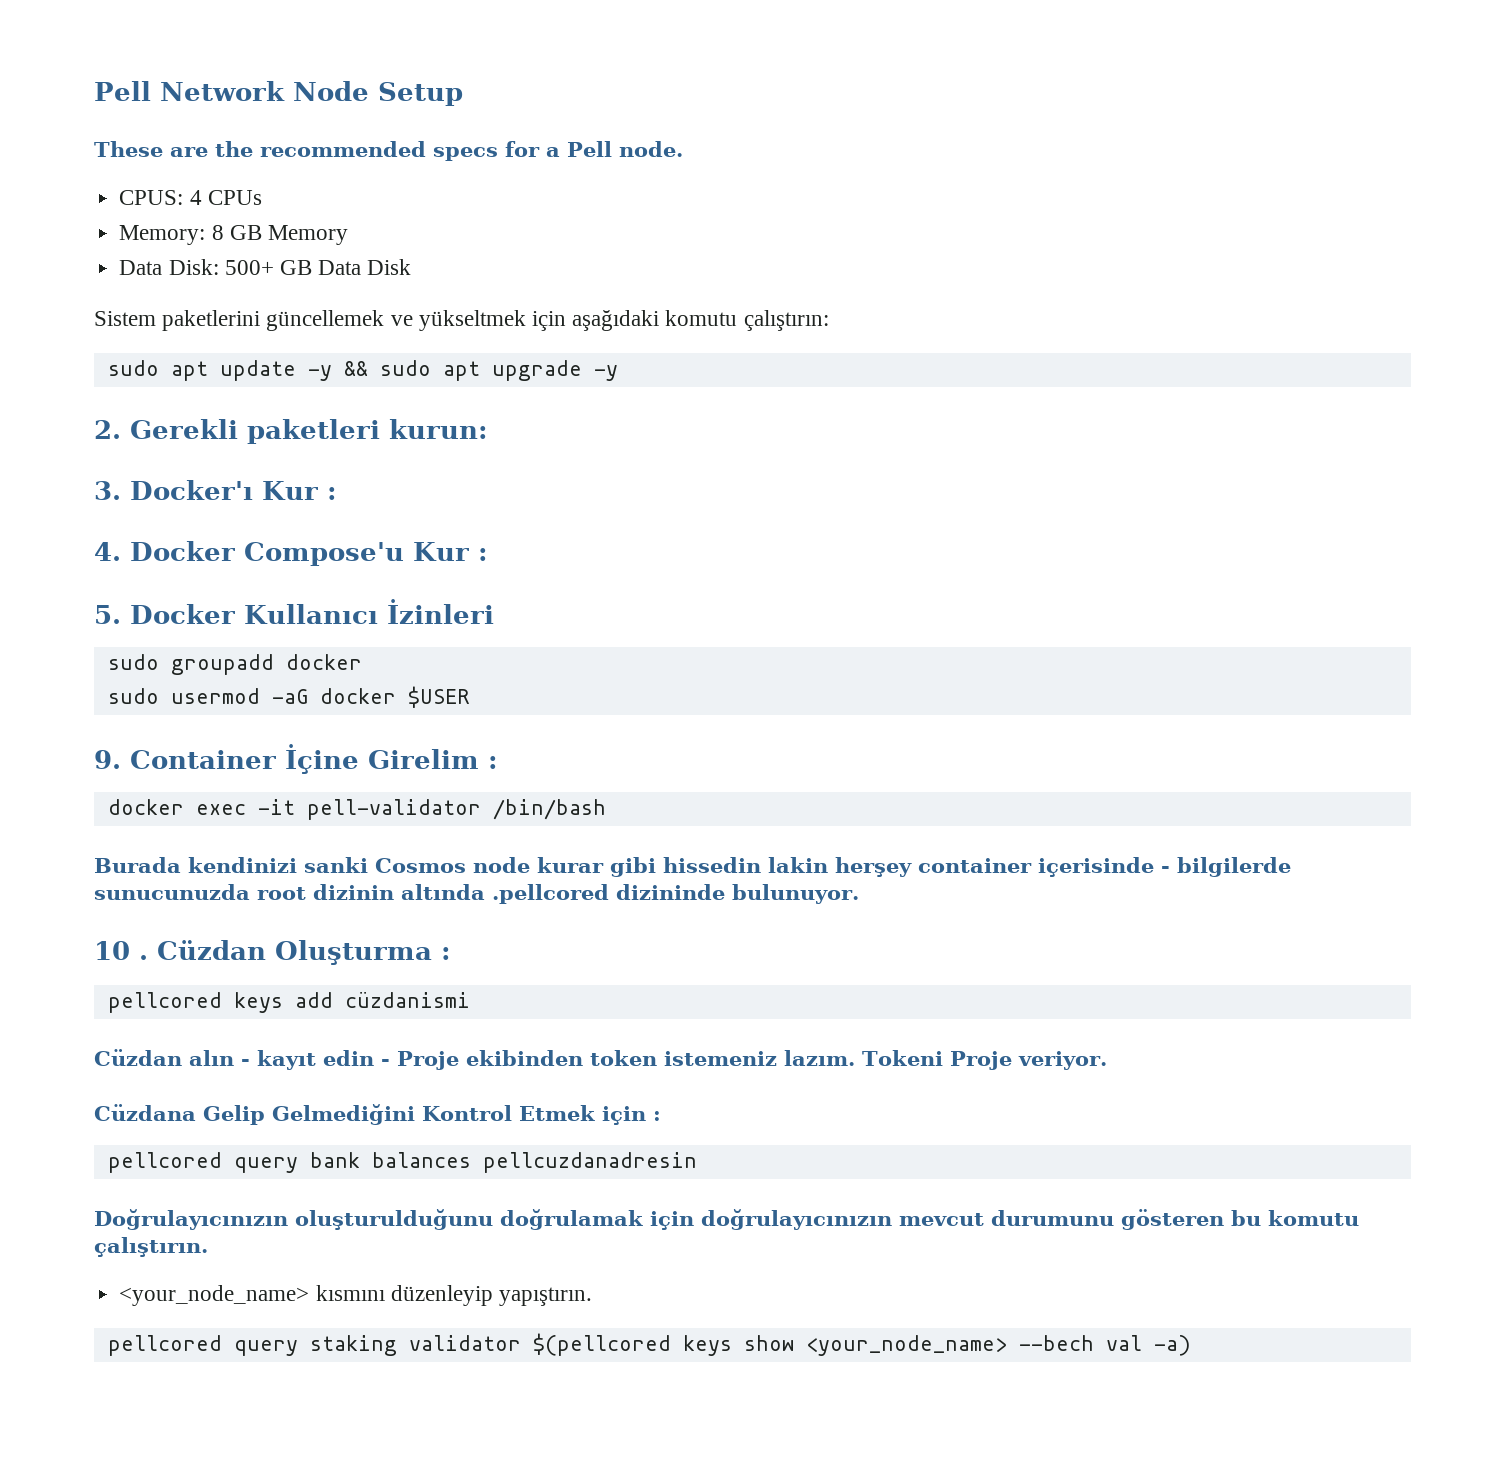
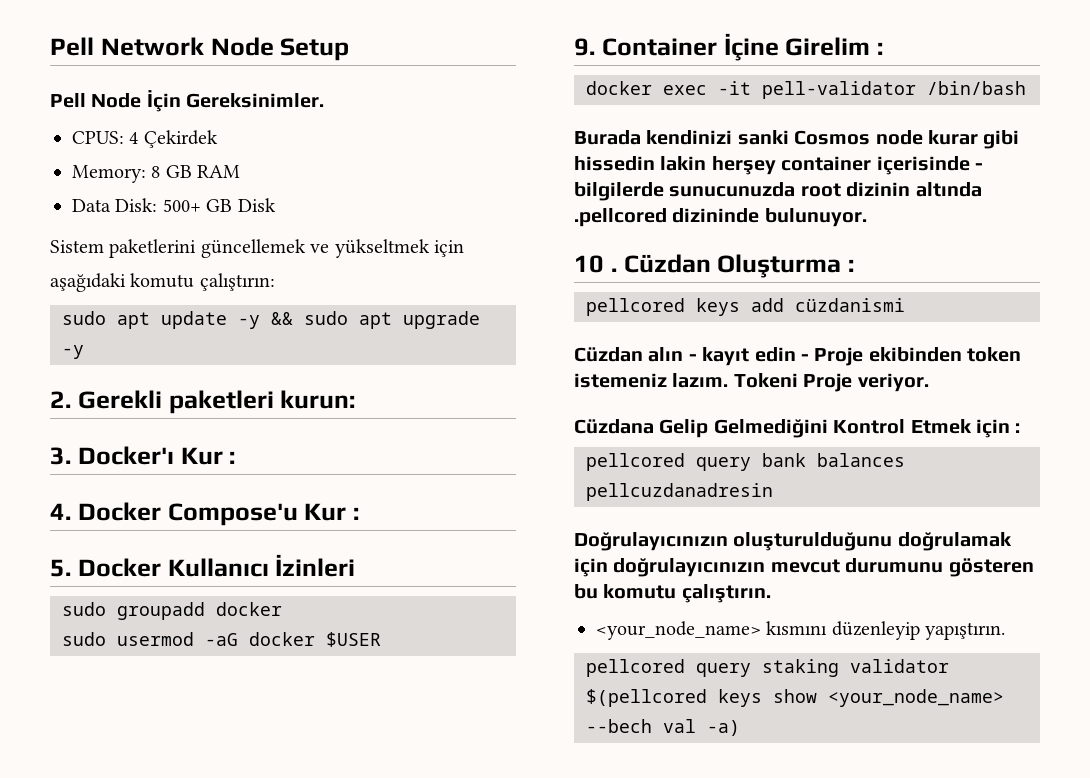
- These are the recommended specs for a Pell node.
+ Pell Node İçin Gereksinimler.
- CPUS: 4 CPUs
+ CPUS: 4 Çekirdek
- Memory: 8 GB Memory
+ Memory: 8 GB RAM
- Data Disk: 500+ GB Data Disk
+ Data Disk: 500+ GB Disk

